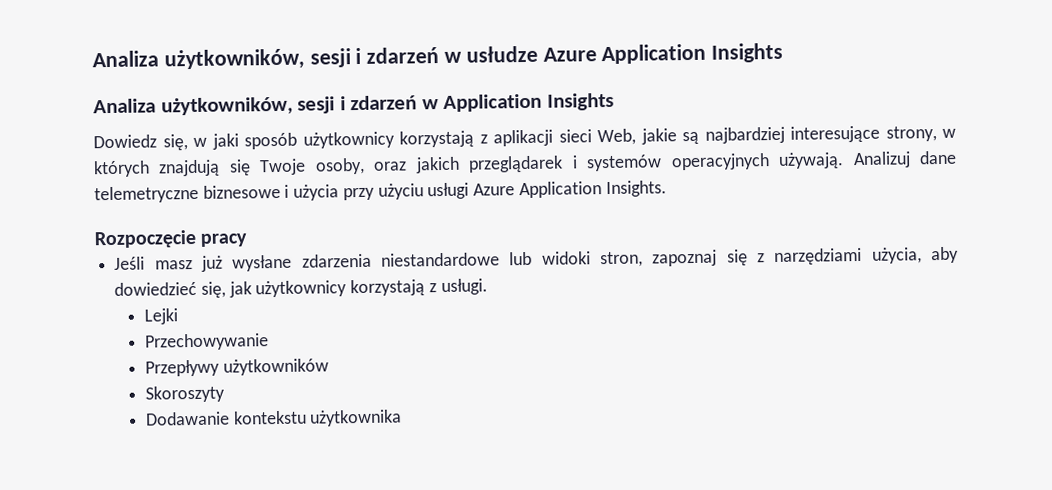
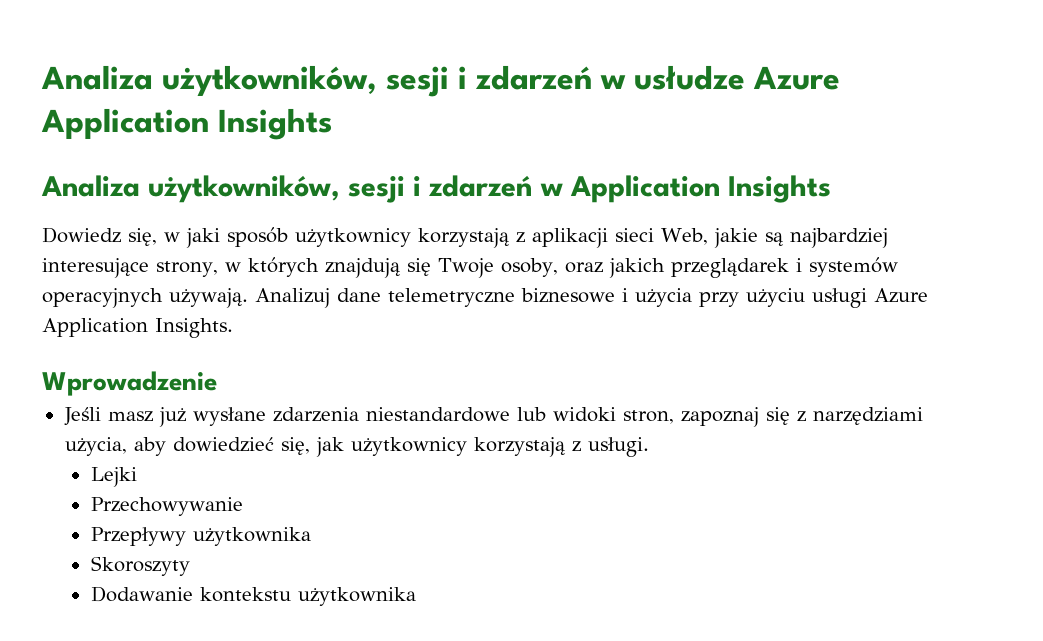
- Rozpoczęcie pracy
+ Wprowadzenie
- Przepływy użytkowników
+ Przepływy użytkownika

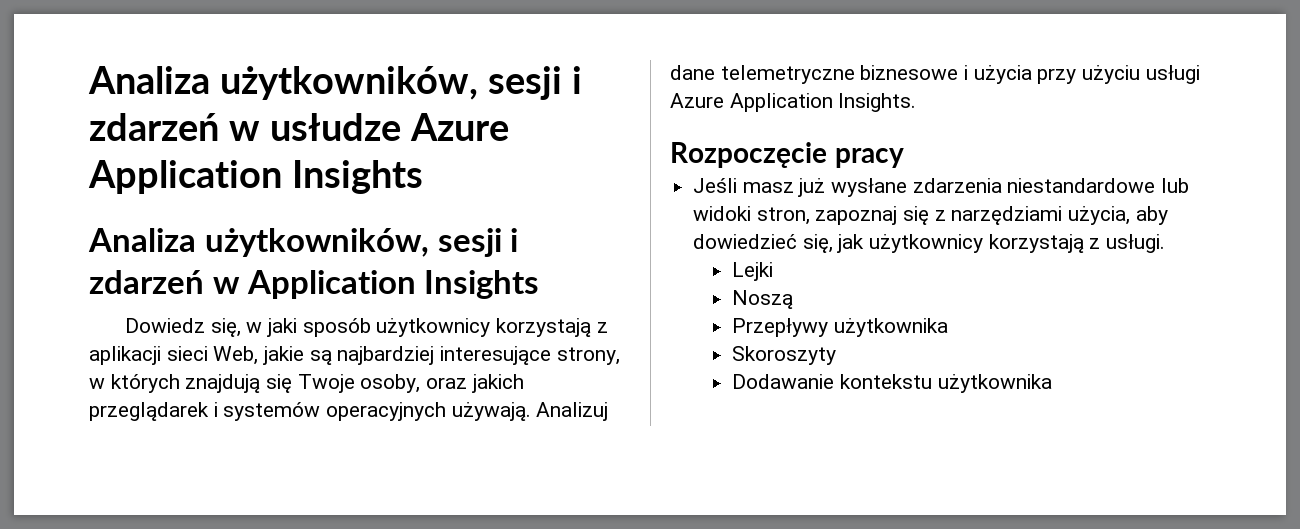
- Wprowadzenie
+ Rozpoczęcie pracy
- Przechowywanie
+ Noszą

